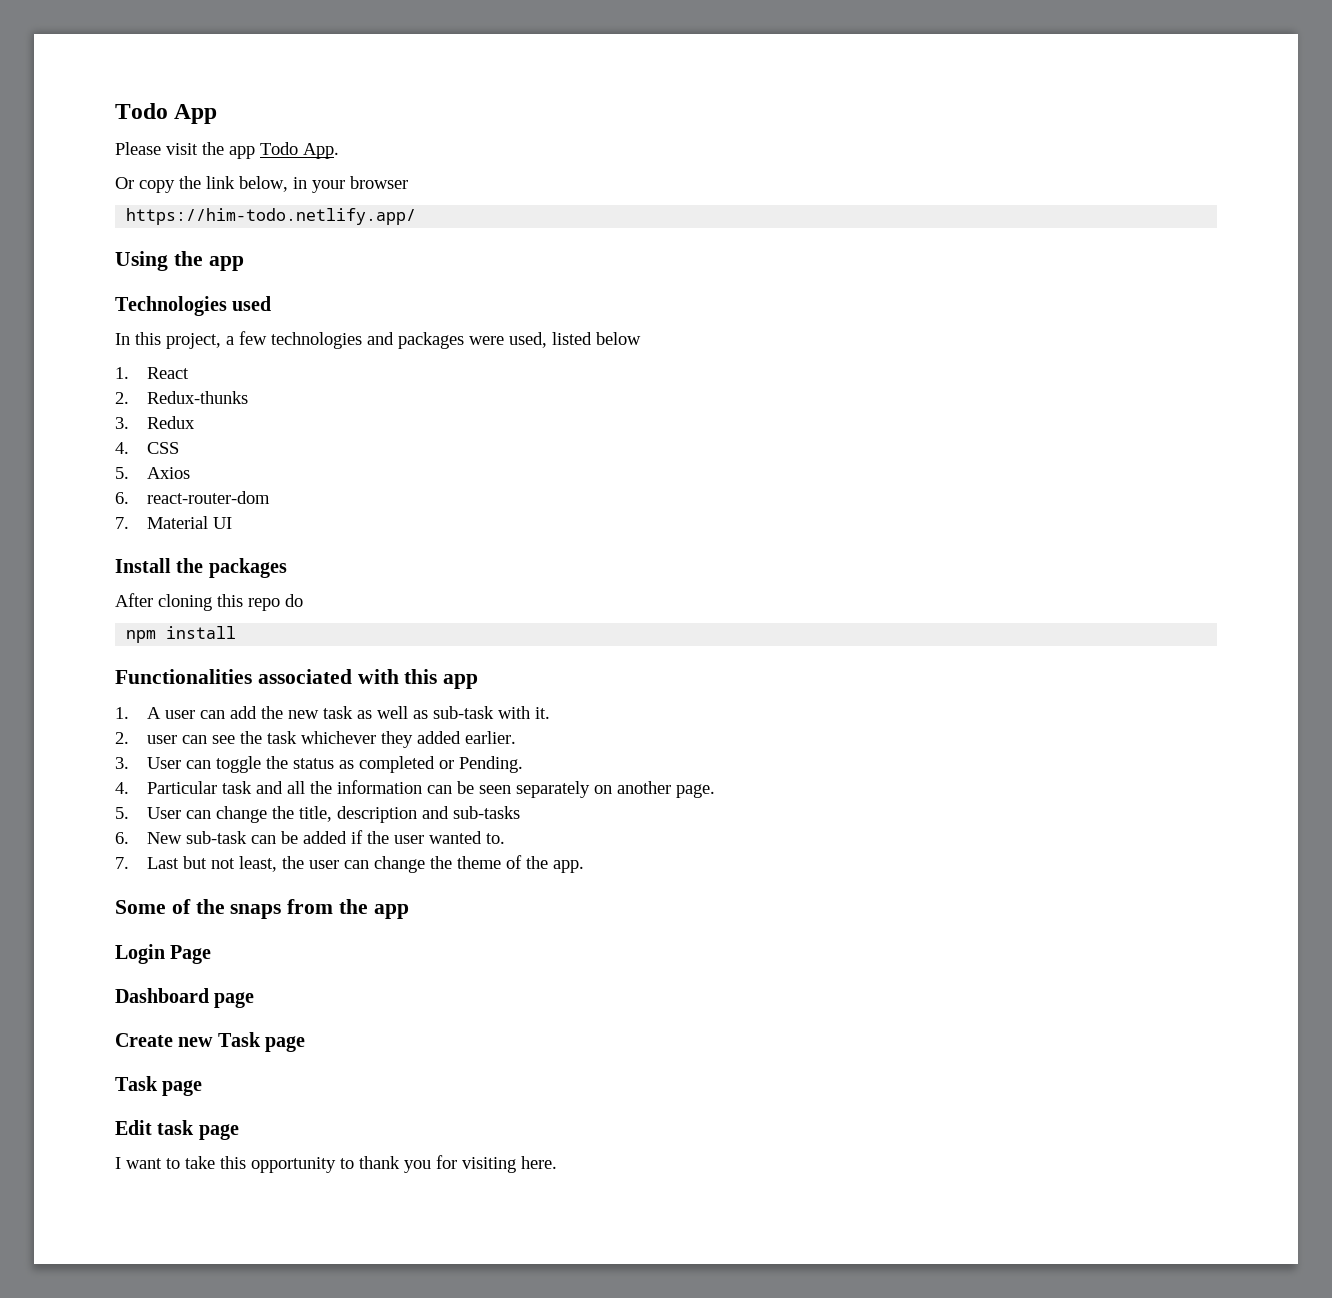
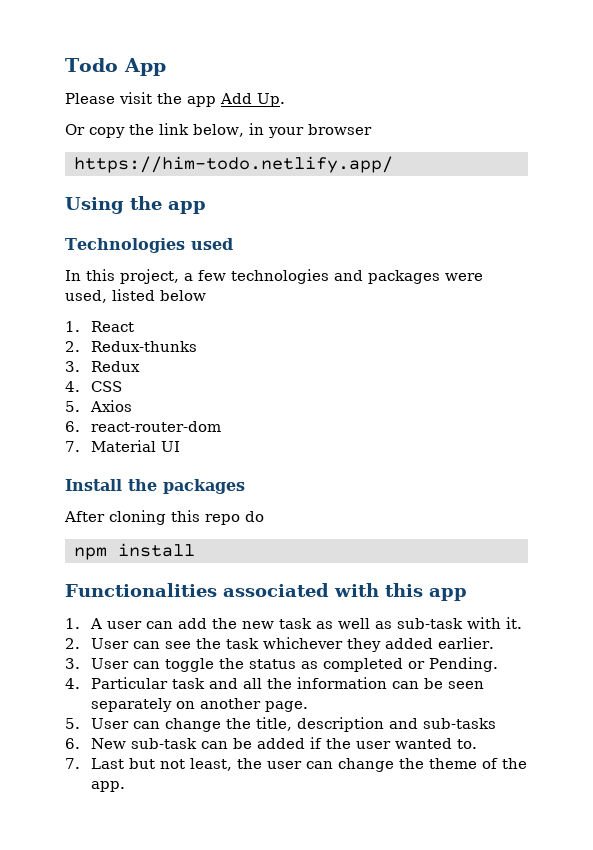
- Please visit the app Todo App.
+ Please visit the app Add Up.
- 2. user can see the task whichever they added earlier.
+ 2. User can see the task whichever they added earlier.
- Some of the snaps from the app
- Login Page
- Dashboard page
- Create new Task page
- Task page
- Edit task page
- I want to take this opportunity to thank you for visiting here.

